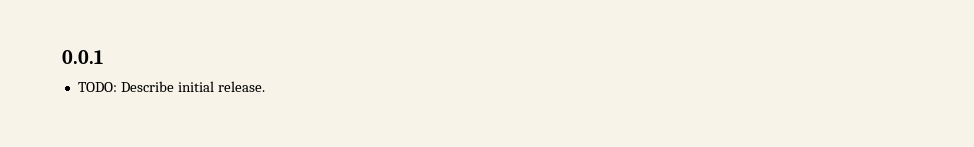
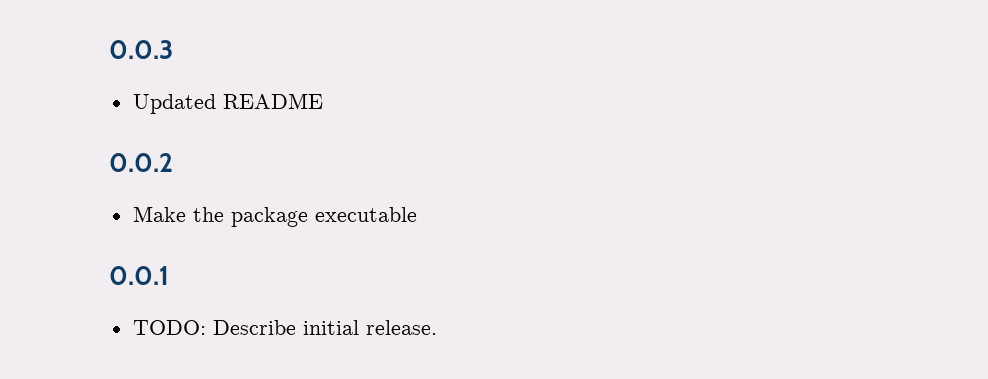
+ 0.0.3
+ Updated README
+ 0.0.2
+ Make the package executable

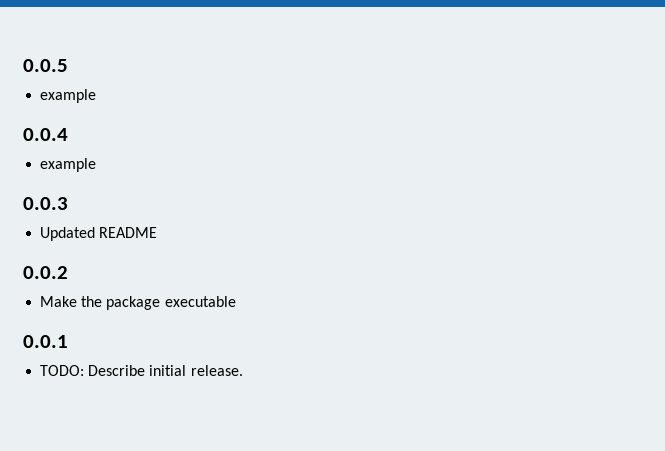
+ 0.0.5
+ example
+ 0.0.4
+ example

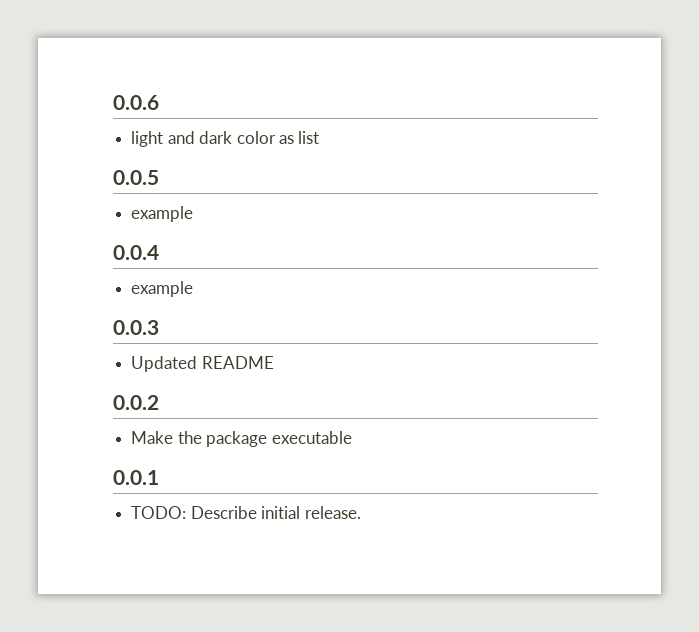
+ 0.0.6
+ light and dark color as list

